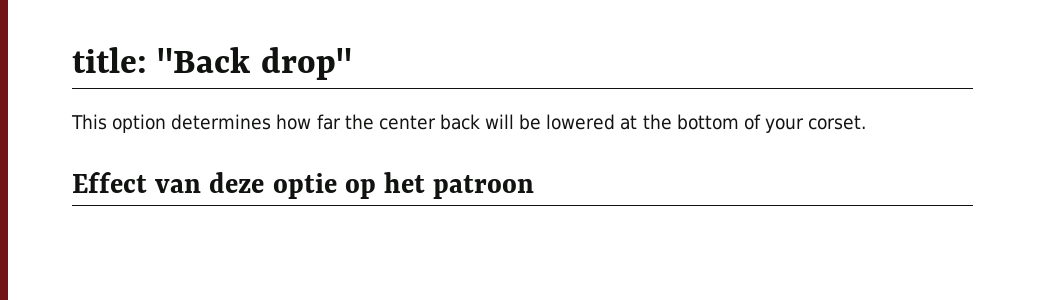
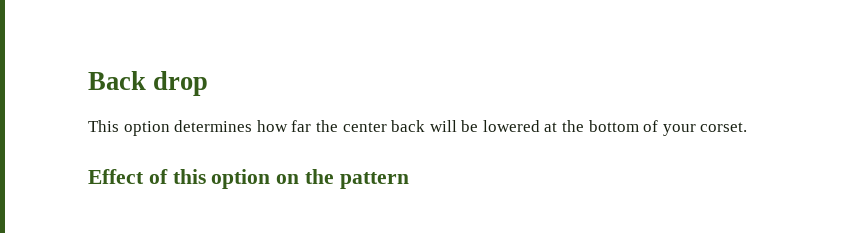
- title: "Back drop"
+ Back drop
- Effect van deze optie op het patroon
+ Effect of this option on the pattern

